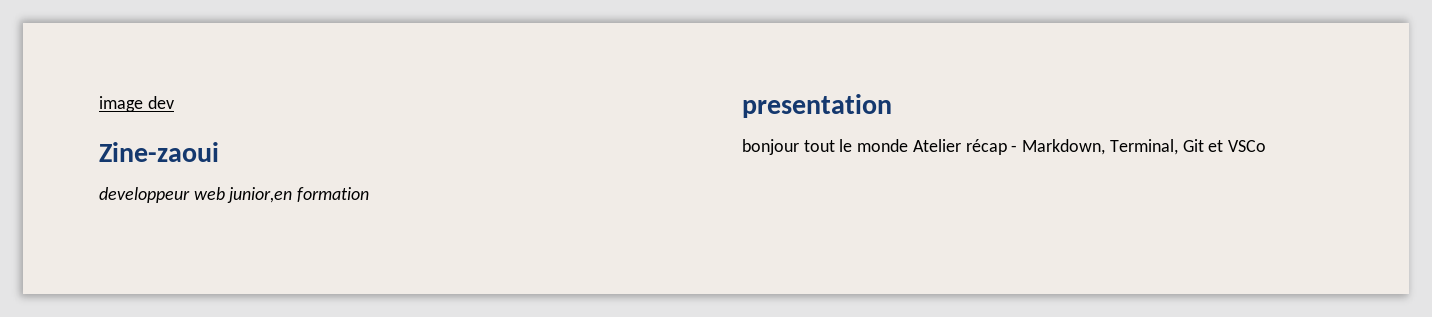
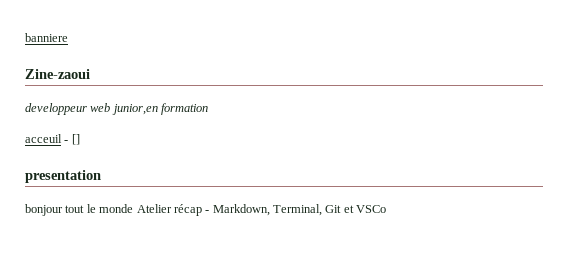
- image dev
+ banniere
+ acceuil - []

